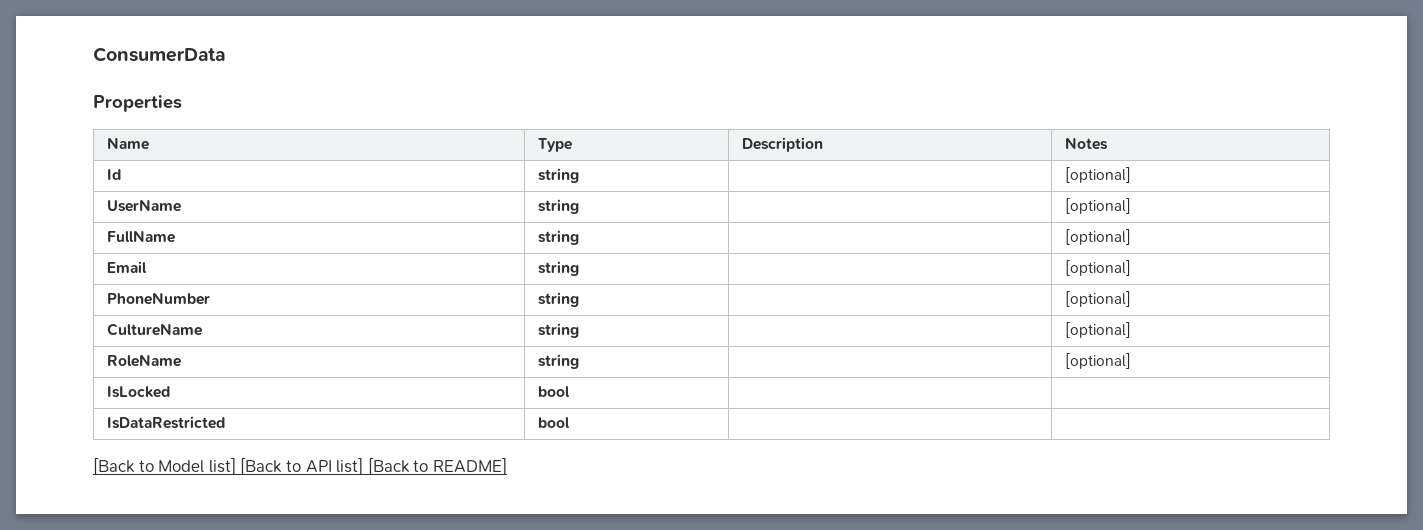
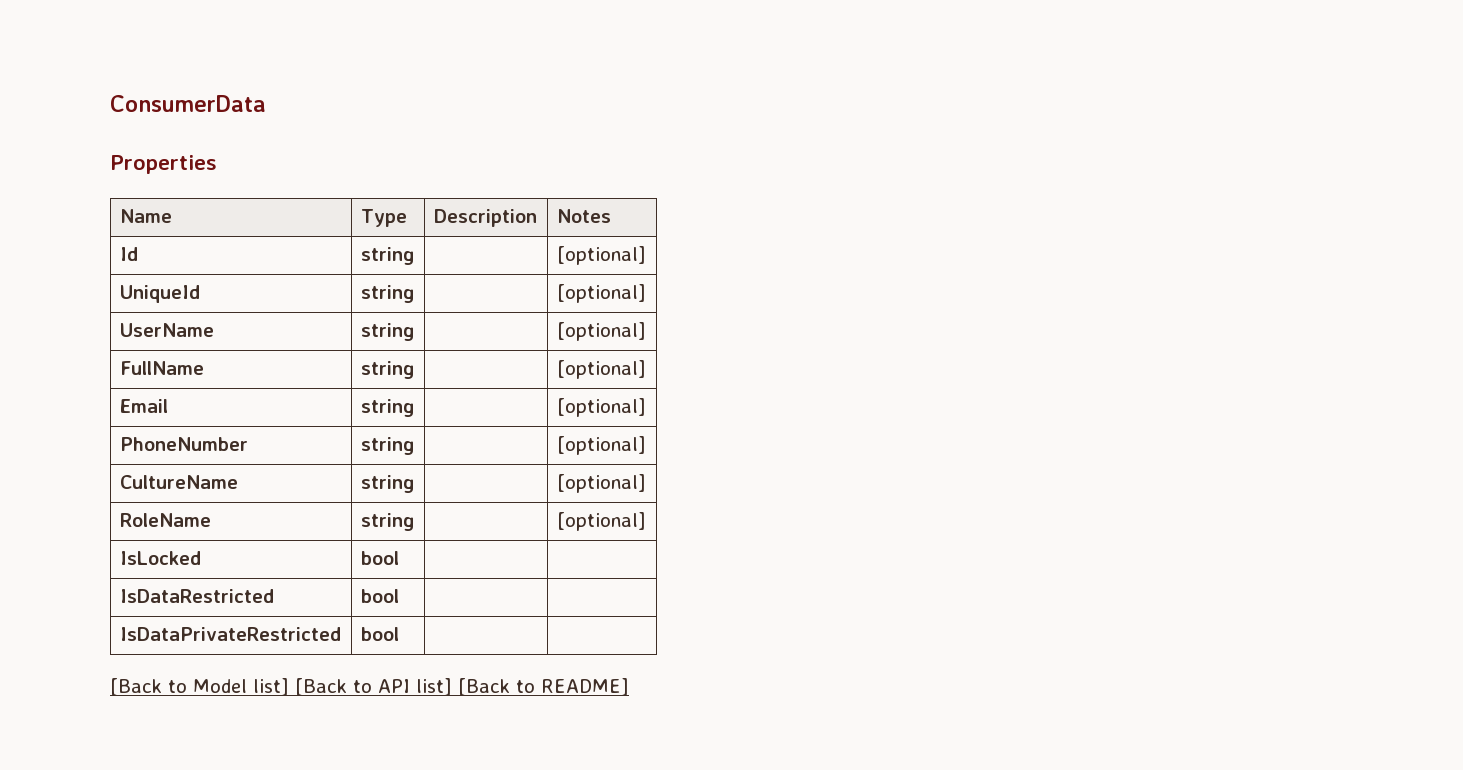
+ UniqueId | string | | [optional]
+ IsDataPrivateRestricted | bool | |

